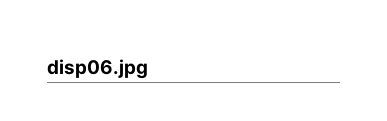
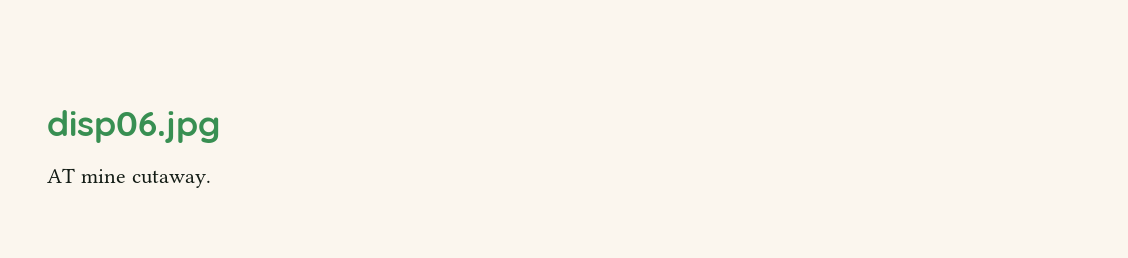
+ AT mine cutaway.

